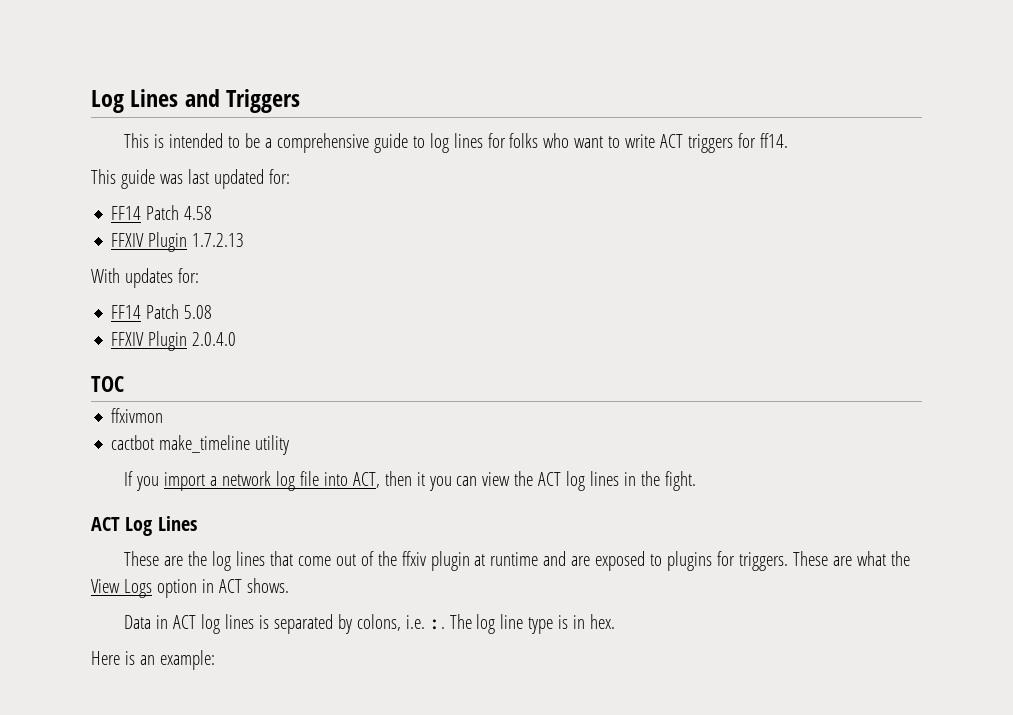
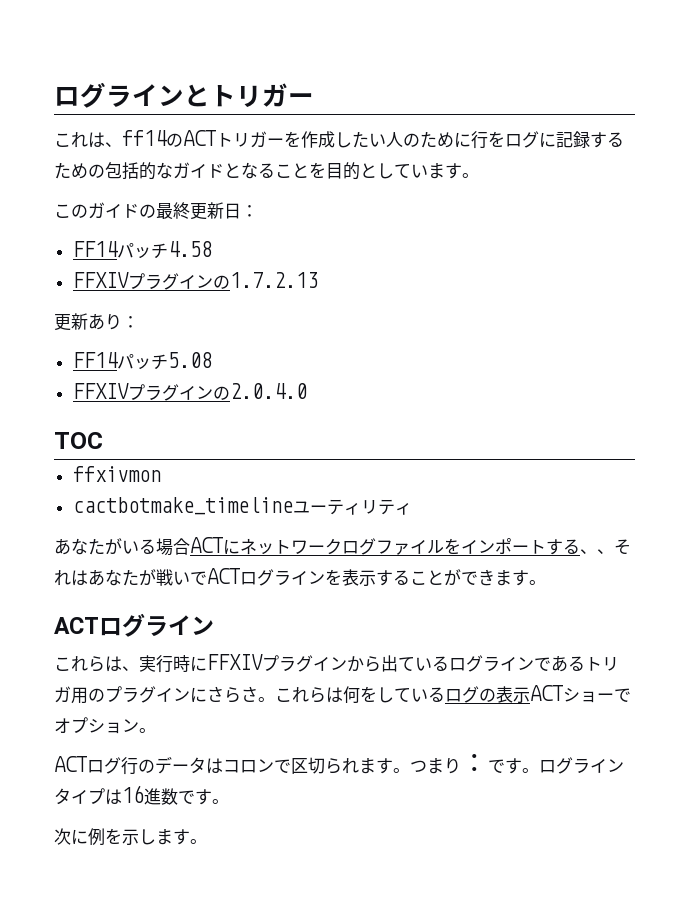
- Log Lines and Triggers
- This is intended to be a comprehensive guide to log lines for folks who want to write ACT triggers for ff14.
- This guide was last updated for:
- FF14 Patch 4.58
+ ログラインとトリガー
+ これは、ff14のACTトリガーを作成したい人のために行をログに記録するための包括的なガイドとなることを目的としています。
+ このガイドの最終更新日：
+ FF14パッチ4.58
- FFXIV Plugin 1.7.2.13
- With updates for:
- FF14 Patch 5.08
+ FFXIVプラグインの1.7.2.13
+ 更新あり：
+ FF14パッチ5.08
- FFXIV Plugin 2.0.4.0
+ FFXIVプラグインの2.0.4.0
- cactbot make_timeline utility
- If you import a network log file into ACT, then it you can view the ACT log lines in the fight.
- ACT Log Lines
- These are the log lines that come out of the ffxiv plugin at runtime and are exposed to plugins for triggers. These are what the View Logs option in ACT shows.
- Data in ACT log lines is separated by colons, i.e. :. The log line type is in hex.
- Here is an example:
+ cactbotmake_timelineユーティリティ
+ あなたがいる場合ACTにネットワークログファイルをインポートする、、それはあなたが戦いでACTログラインを表示することができます。
+ ACTログライン
+ これらは、実行時にFFXIVプラグインから出ているログラインであるトリガ用のプラグインにさらさ。これらは何をしているログの表示ACTショーでオプション。
+ ACTログ行のデータはコロンで区切られます。つまり：です。ログラインタイプは16進数です。
+ 次に例を示します。

